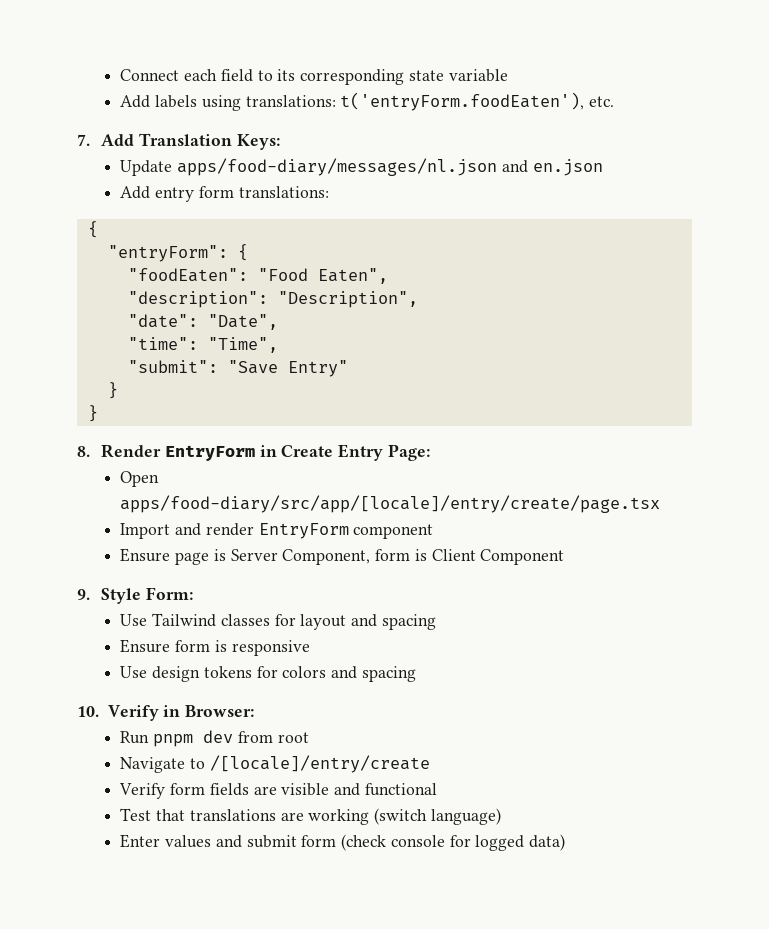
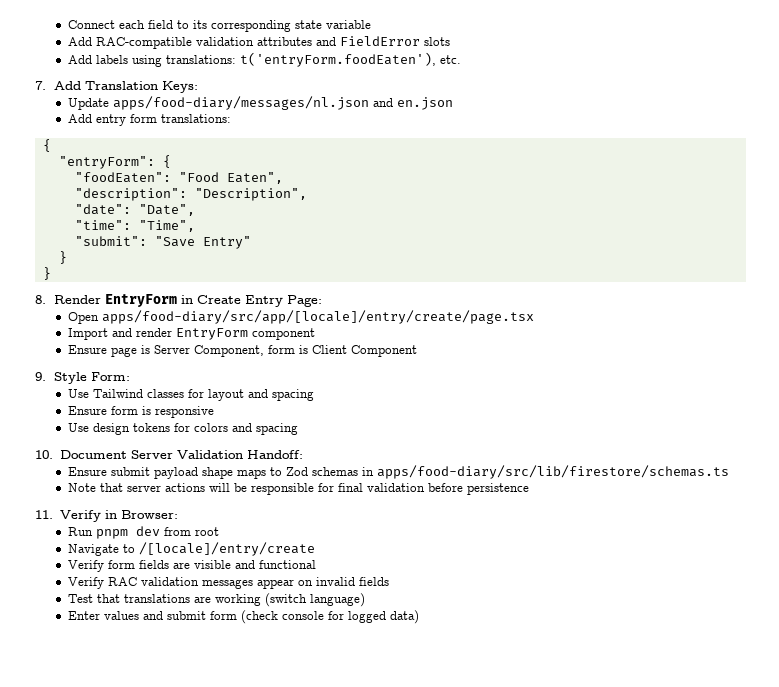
+ Add RAC-compatible validation attributes and FieldError slots
- 10. Verify in Browser:
+ 10. Document Server Validation Handoff:
+ Ensure submit payload shape maps to Zod schemas in apps/food-diary/src/lib/firestore/schemas.ts
+ Note that server actions will be responsible for final validation before persistence
+ 11. Verify in Browser:
+ Verify RAC validation messages appear on invalid fields

